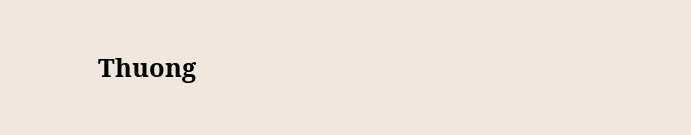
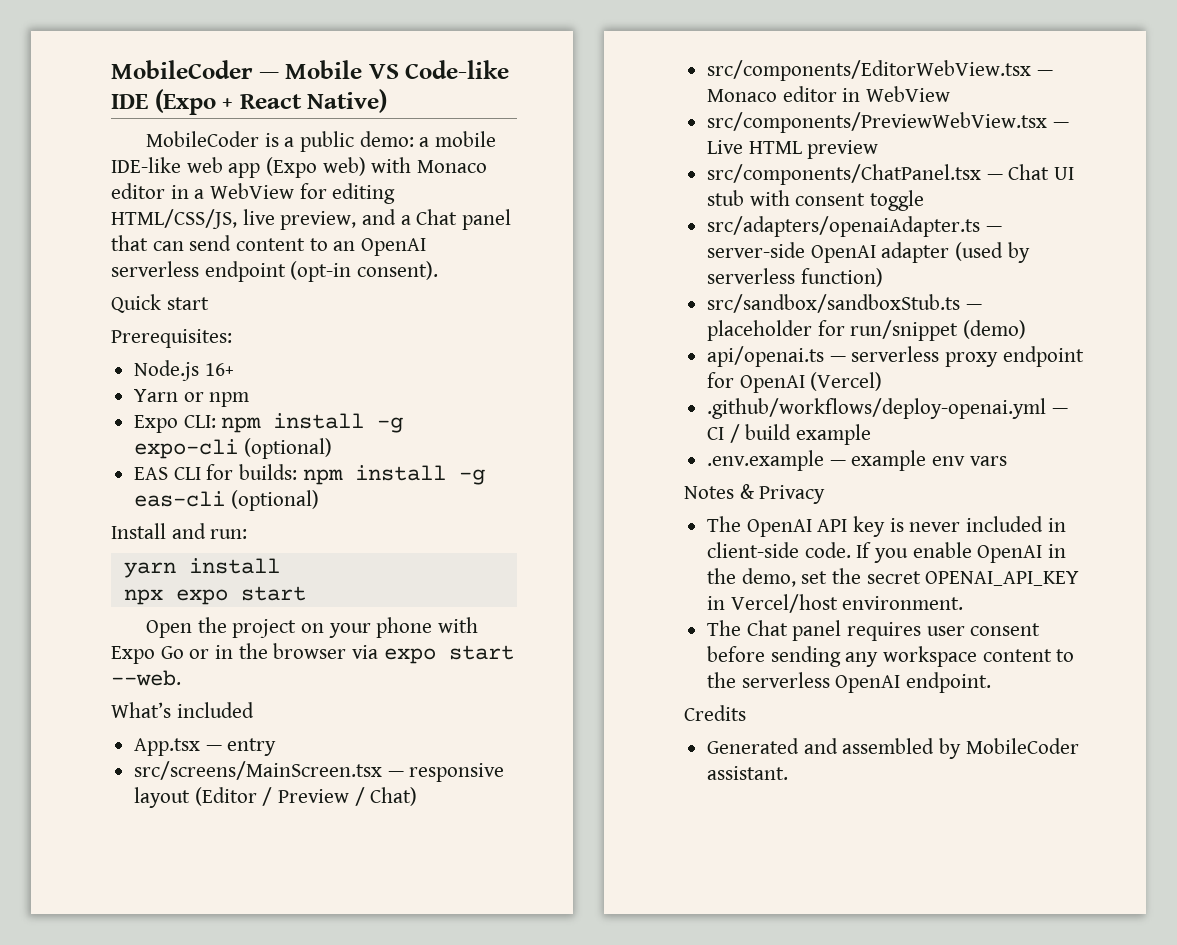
- Thuong
+ MobileCoder — Mobile VS Code-like IDE (Expo + React Native)
+ MobileCoder is a public demo: a mobile IDE-like web app (Expo web) with Monaco editor in a WebView for editing HTML/CSS/JS, live preview, and a Chat panel that can send content to an OpenAI serverless endpoint (opt-in consent).
+ Quick start
+ Prerequisites:
+ Node.js 16+
+ Yarn or npm
+ Expo CLI: npm install -g expo-cli (optional)
+ EAS CLI for builds: npm install -g eas-cli (optional)
+ Install and run:
+ yarn install
+ npx expo start
+ Open the project on your phone with Expo Go or in the browser via expo start --web.
+ What’s included
+ App.tsx — entry
+ src/screens/MainScreen.tsx — responsive layout (Editor / Preview / Chat)
+ src/components/EditorWebView.tsx — Monaco editor in WebView
+ src/components/PreviewWebView.tsx — Live HTML preview
+ src/components/ChatPanel.tsx — Chat UI stub with consent toggle
+ src/adapters/openaiAdapter.ts — server-side OpenAI adapter (used by serverless function)
+ src/sandbox/sandboxStub.ts — placeholder for run/snippet (demo)
+ api/openai.ts — serverless proxy endpoint for OpenAI (Vercel)
+ .github/workflows/deploy-openai.yml — CI / build example
+ .env.example — example env vars
+ Notes & Privacy
+ The OpenAI API key is never included in client-side code. If you enable OpenAI in the demo, set the secret OPENAI_API_KEY in Vercel/host environment.
+ The Chat panel requires user consent before sending any workspace content to the serverless OpenAI endpoint.
+ Credits
+ Generated and assembled by MobileCoder assistant.

